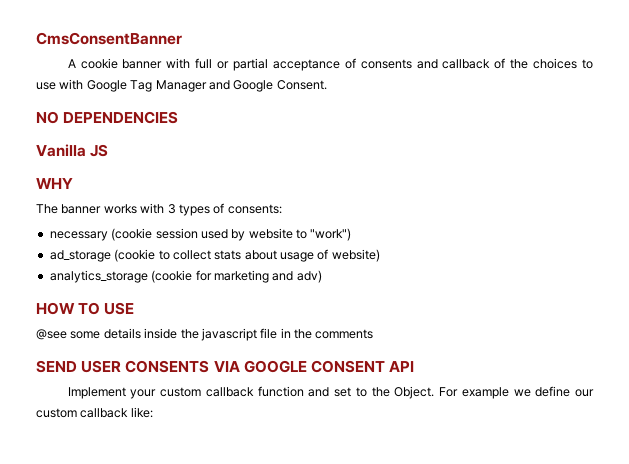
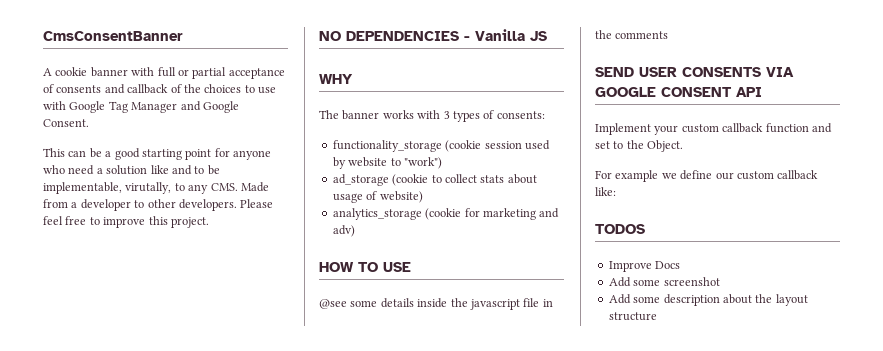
+ This can be a good starting point for anyone who need a solution like and to be implementable, virutally, to any CMS. Made from a developer to other developers. Please feel free to improve this project.
- NO DEPENDENCIES
- Vanilla JS
+ NO DEPENDENCIES - Vanilla JS
- necessary (cookie session used by website to "work")
+ functionality_storage (cookie session used by website to "work")
- Implement your custom callback function and set to the Object. For example we define our custom callback like:
+ Implement your custom callback function and set to the Object.
+ For example we define our custom callback like:
+ TODOS
+ Improve Docs
+ Add some screenshot
+ Add some description about the layout structure

